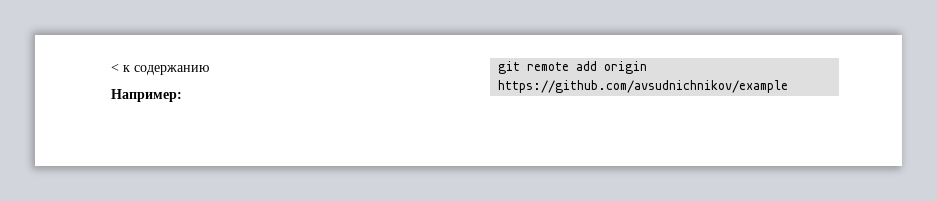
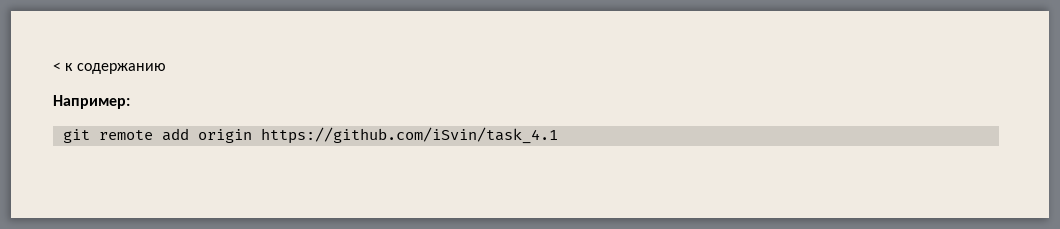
- git remote add origin https://github.com/avsudnichnikov/example
+ git remote add origin https://github.com/iSvin/task_4.1

